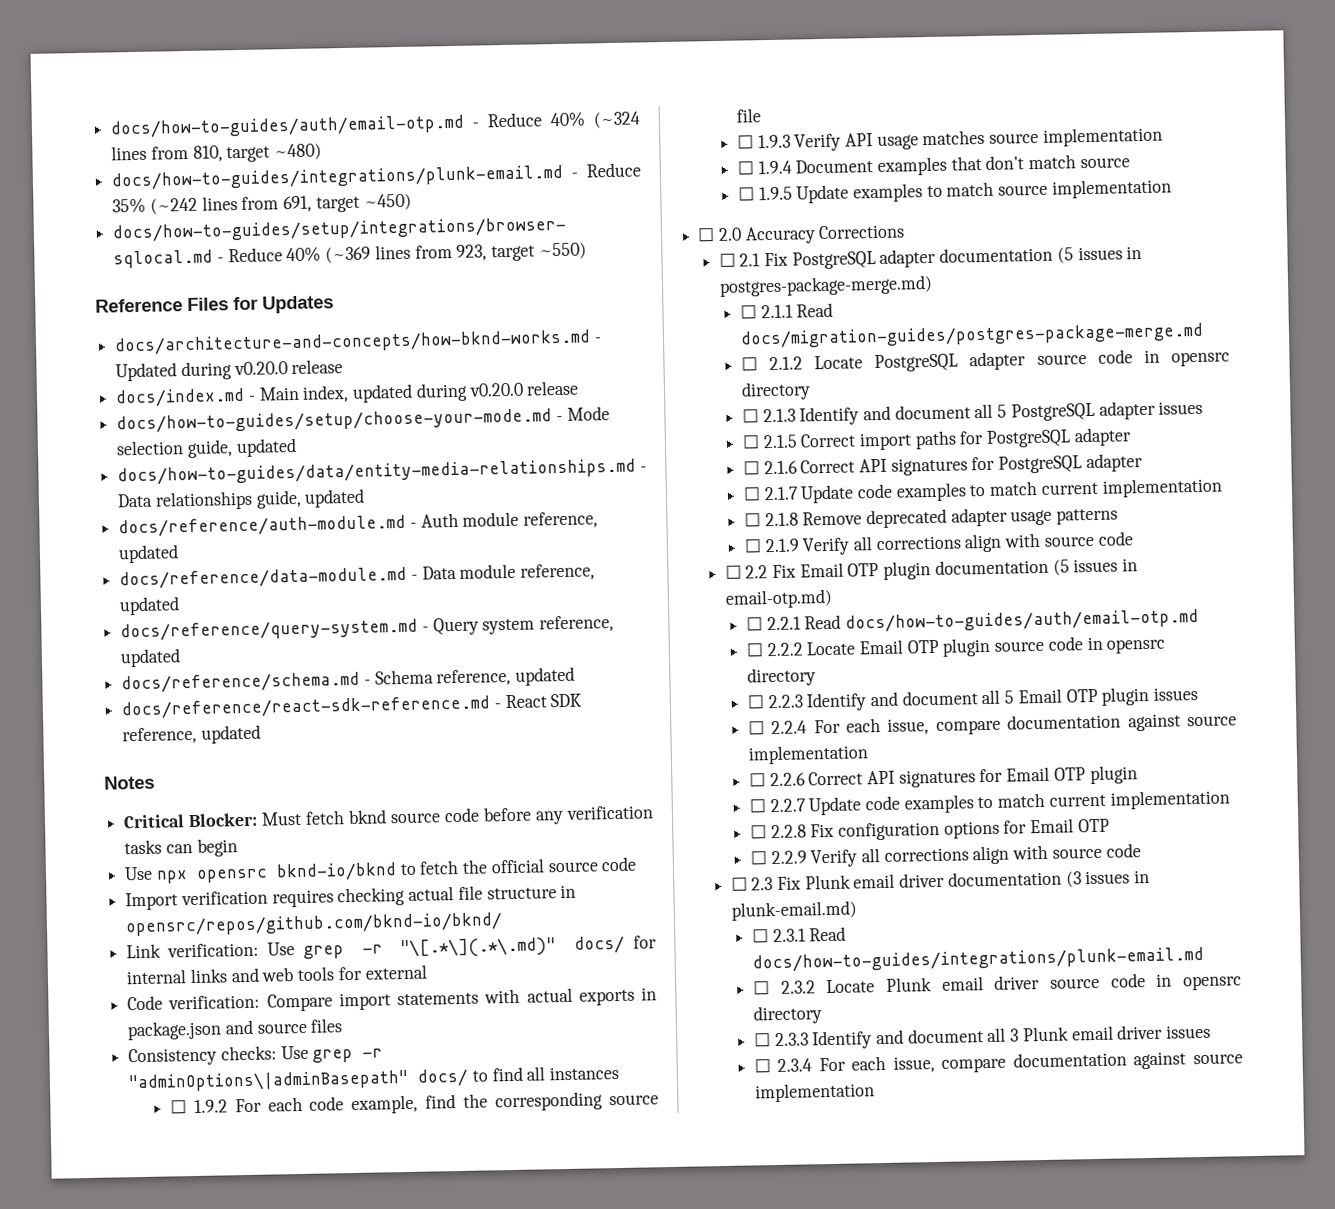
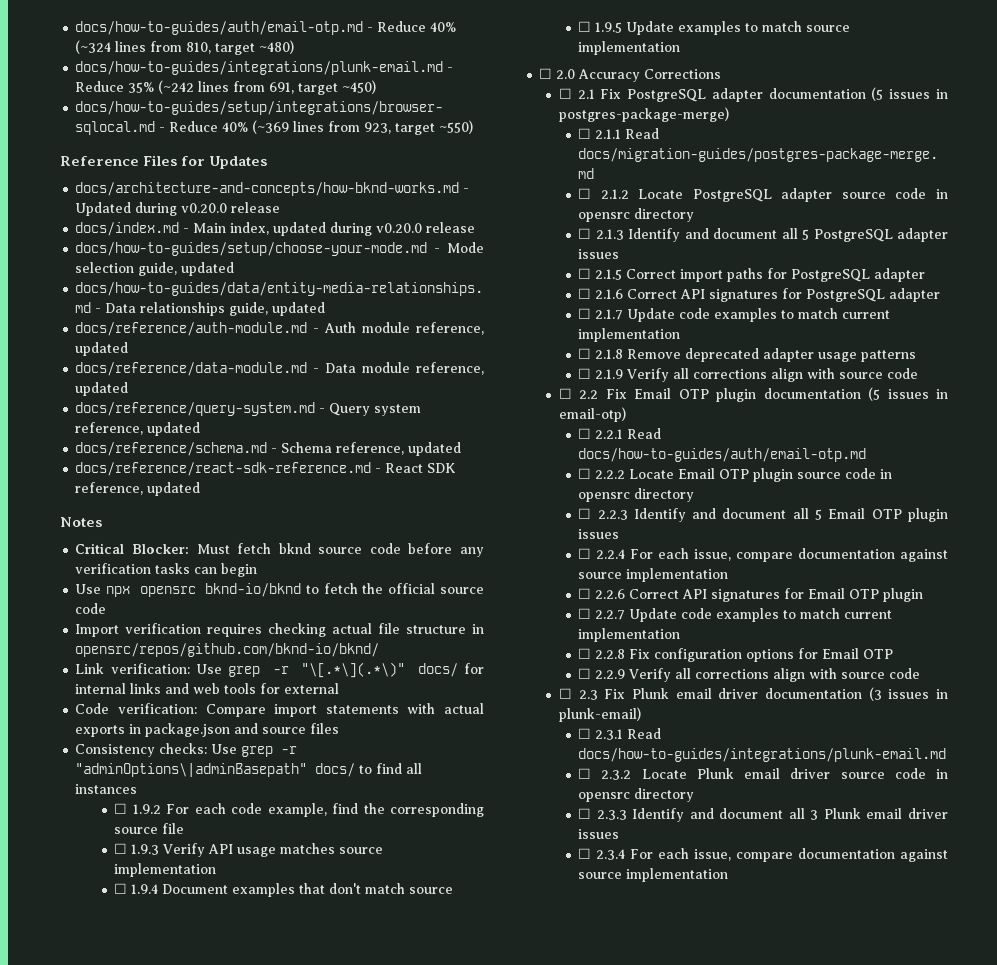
- Link verification: Use grep -r "\[.*\](.*\.md)" docs/ for internal links and web tools for external
+ Link verification: Use grep -r "\[.*\](.*\)" docs/ for internal links and web tools for external
- ☐ 2.1 Fix PostgreSQL adapter documentation (5 issues in postgres-package-merge.md)
+ ☐ 2.1 Fix PostgreSQL adapter documentation (5 issues in postgres-package-merge)
- ☐ 2.2 Fix Email OTP plugin documentation (5 issues in email-otp.md)
+ ☐ 2.2 Fix Email OTP plugin documentation (5 issues in email-otp)
- ☐ 2.3 Fix Plunk email driver documentation (3 issues in plunk-email.md)
+ ☐ 2.3 Fix Plunk email driver documentation (3 issues in plunk-email)

